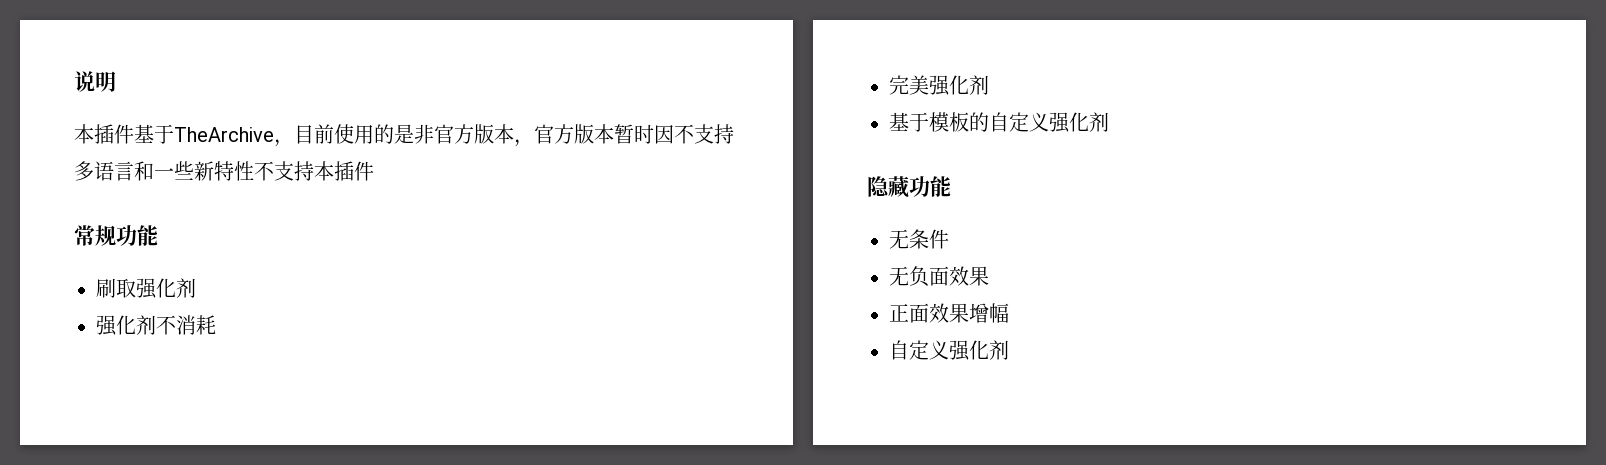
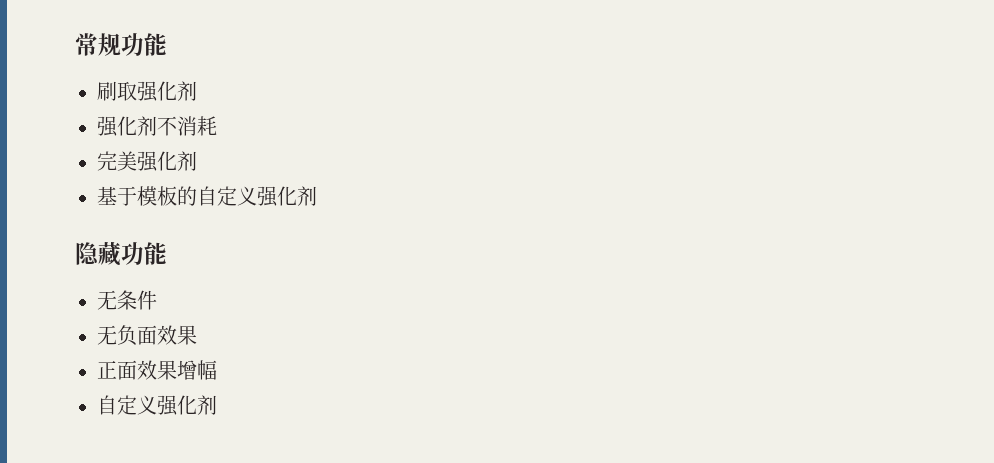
- 说明
- 本插件基于TheArchive，目前使用的是非官方版本，官方版本暂时因不支持多语言和一些新特性不支持本插件

